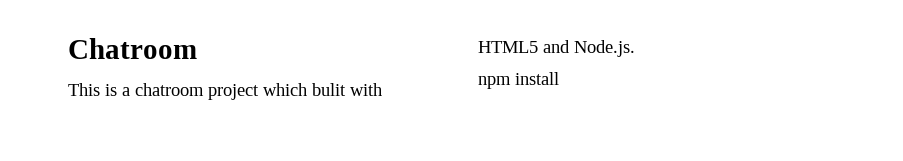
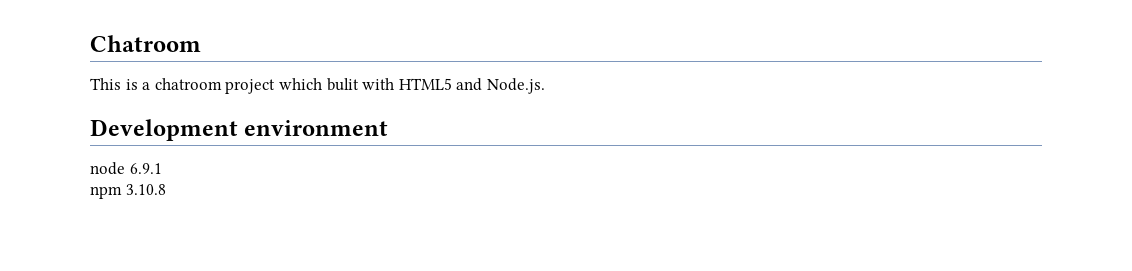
+ Development environment
+ node 6.9.1
- npm install
+ npm 3.10.8

